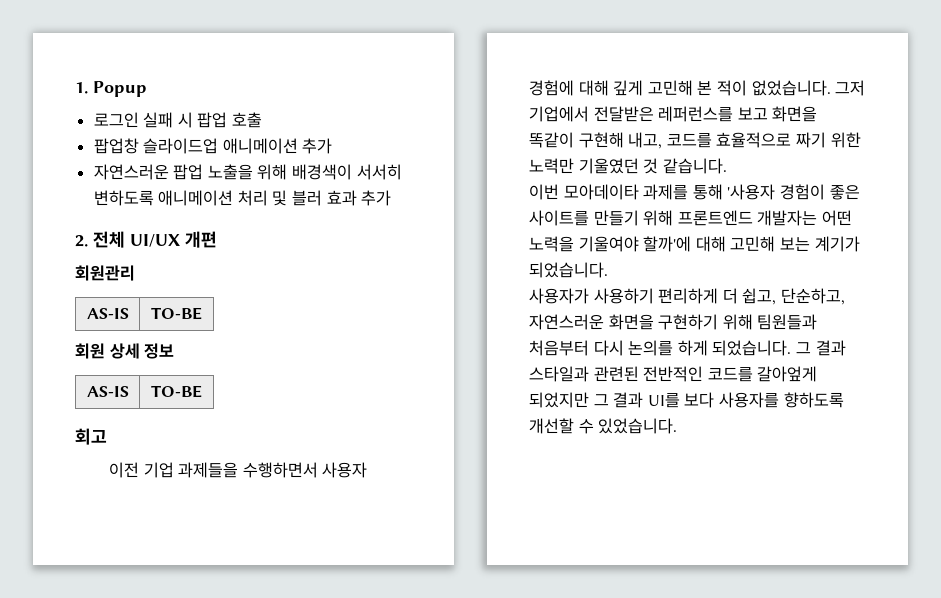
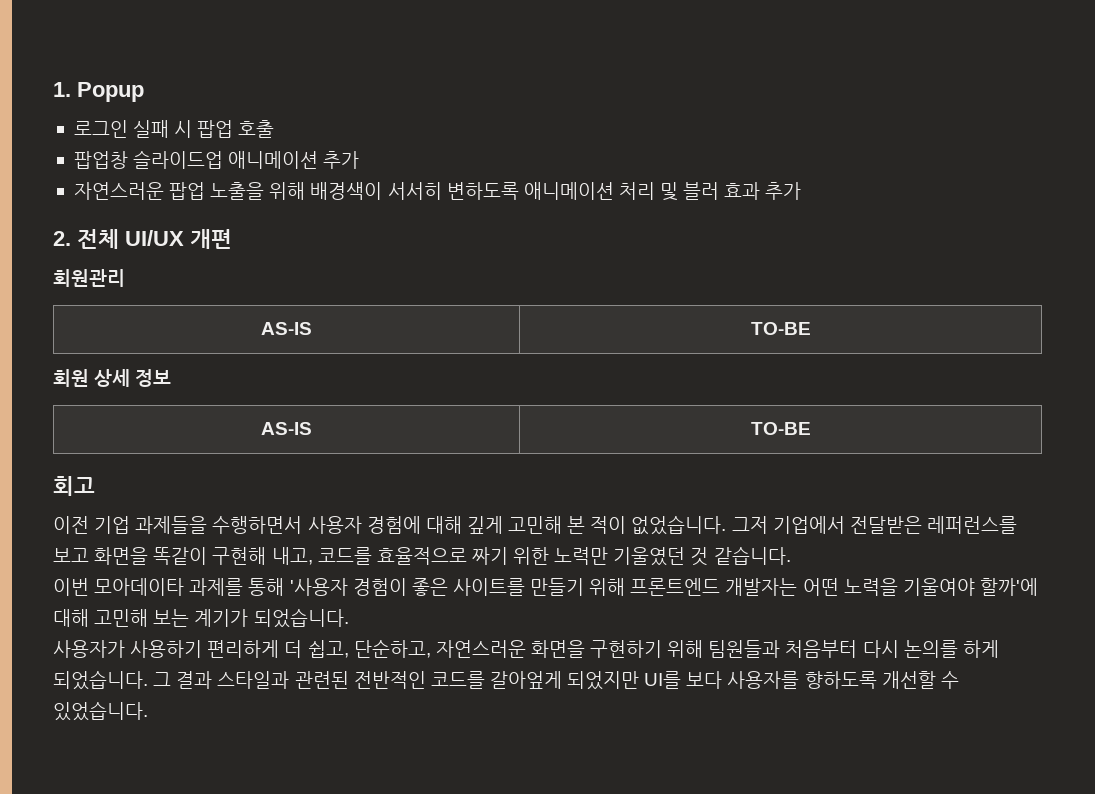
- 그 결과 스타일과 관련된 전반적인 코드를 갈아엎게 되었지만 그 결과 UI를 보다 사용자를 향하도록 개선할 수 있었습니다.
+ 그 결과 스타일과 관련된 전반적인 코드를 갈아엎게 되었지만 UI를 보다 사용자를 향하도록 개선할 수 있었습니다.

